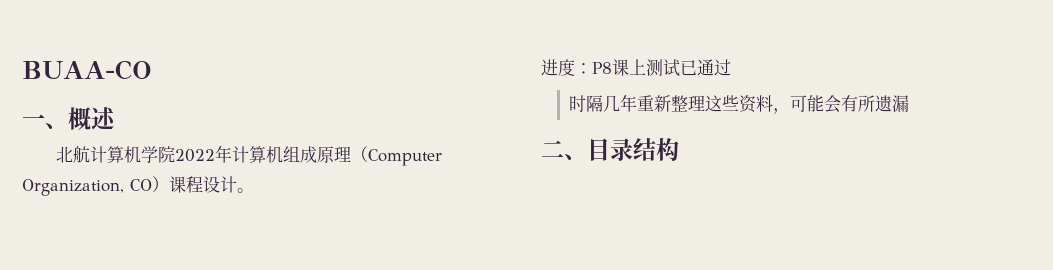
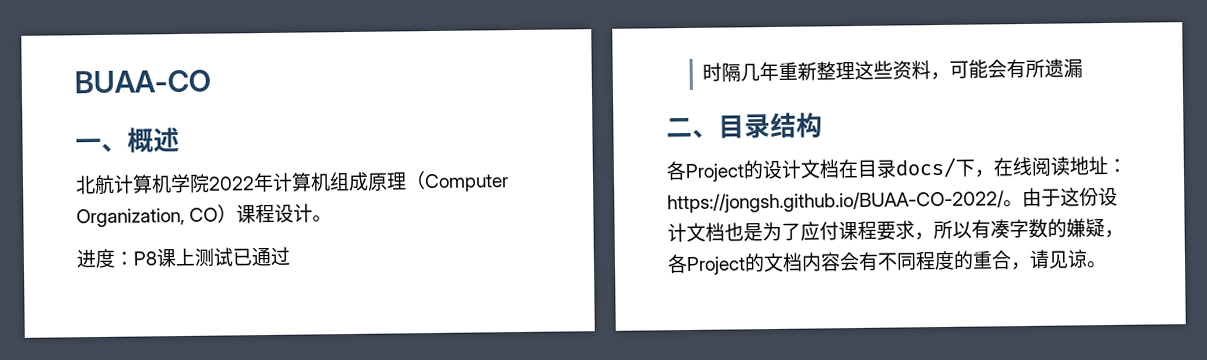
+ 各Project的设计文档在目录docs/下，在线阅读地址：https://jongsh.github.io/BUAA-CO-2022/。由于这份设计文档也是为了应付课程要求，所以有凑字数的嫌疑，各Project的文档内容会有不同程度的重合，请见谅。

